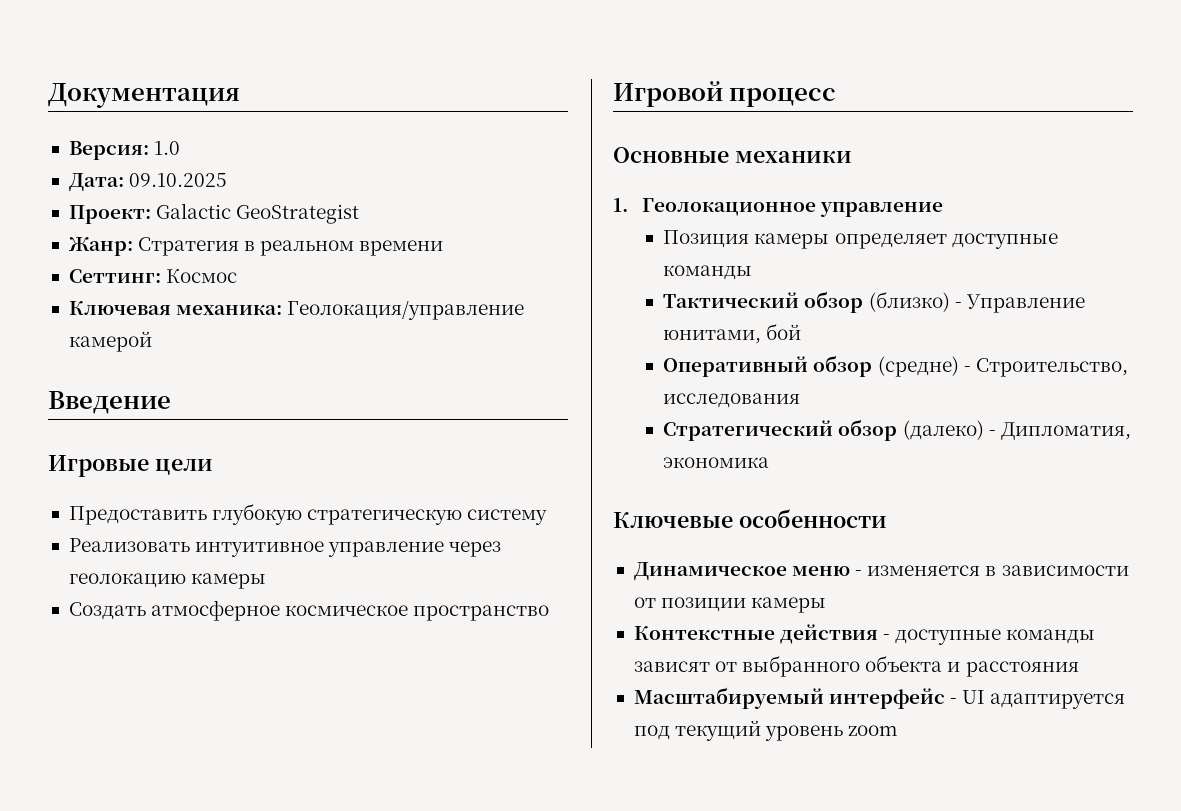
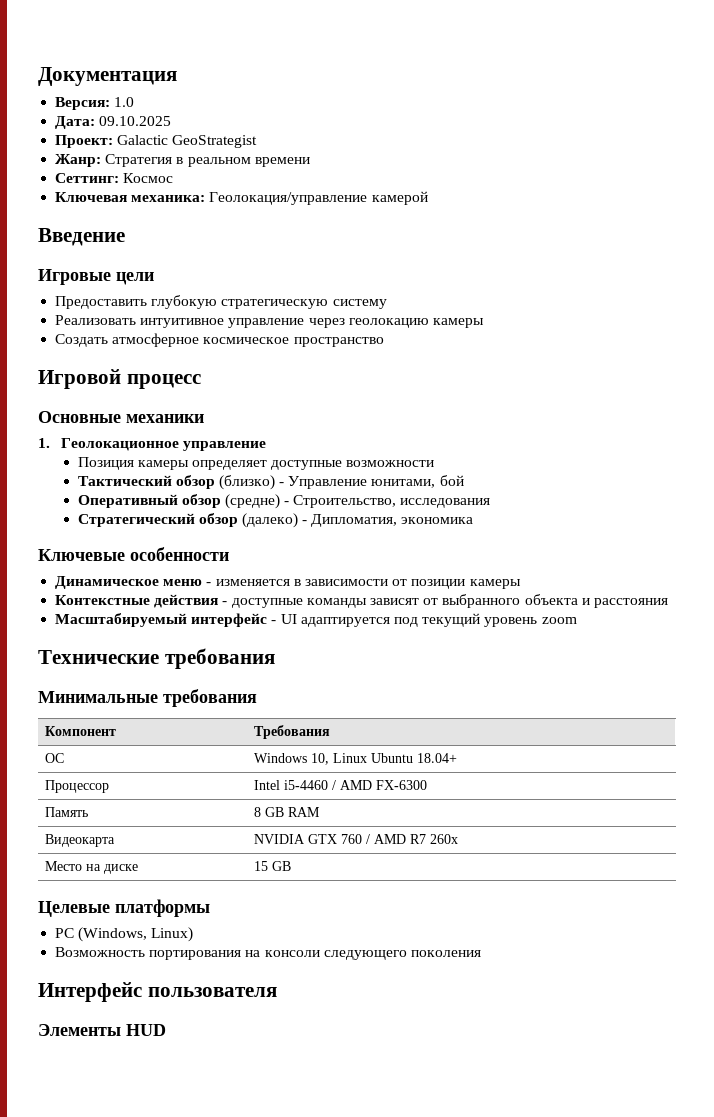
- Позиция камеры определяет доступные команды
+ Позиция камеры определяет доступные возможности
+ Технические требования
+ Минимальные требования
+ Компонент | Требования
+ ОС | Windows 10, Linux Ubuntu 18.04+
+ Процессор | Intel i5-4460 / AMD FX-6300
+ Память | 8 GB RAM
+ Видеокарта | NVIDIA GTX 760 / AMD R7 260x
+ Место на диске | 15 GB
+ Целевые платформы
+ PC (Windows, Linux)
+ Возможность портирования на консоли следующего поколения
+ Интерфейс пользователя
+ Элементы HUD

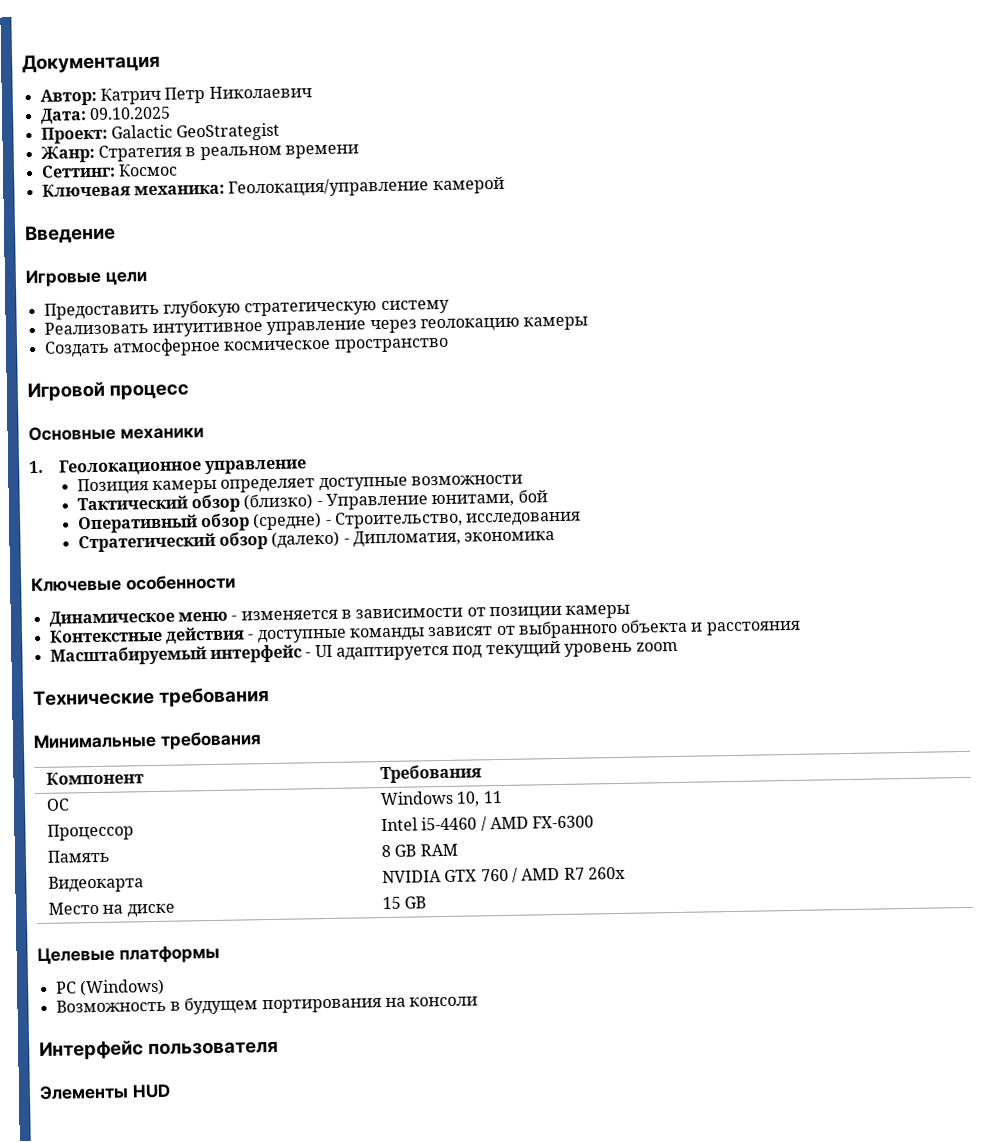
- Версия: 1.0
+ Автор: Катрич Петр Николаевич
- ОС | Windows 10, Linux Ubuntu 18.04+
+ ОС | Windows 10, 11
- PC (Windows, Linux)
+ PC (Windows)
- Возможность портирования на консоли следующего поколения
+ Возможность в будущем портирования на консоли

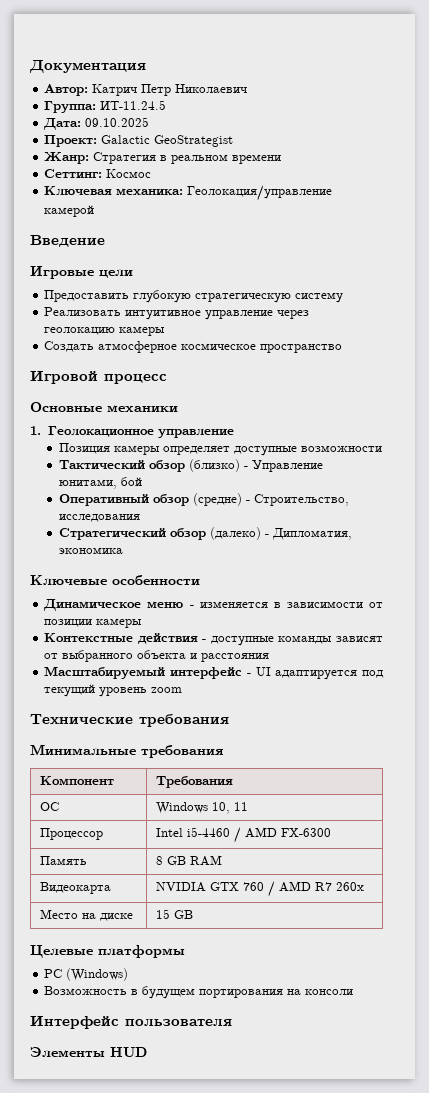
+ Группа: ИТ-11.24.5

